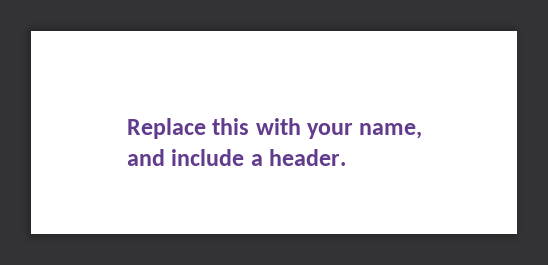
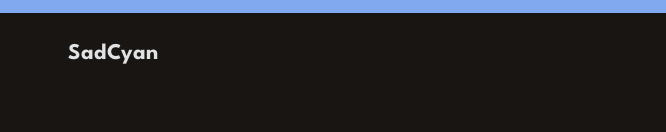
- Replace this with your name, and include a header.
+ SadCyan

